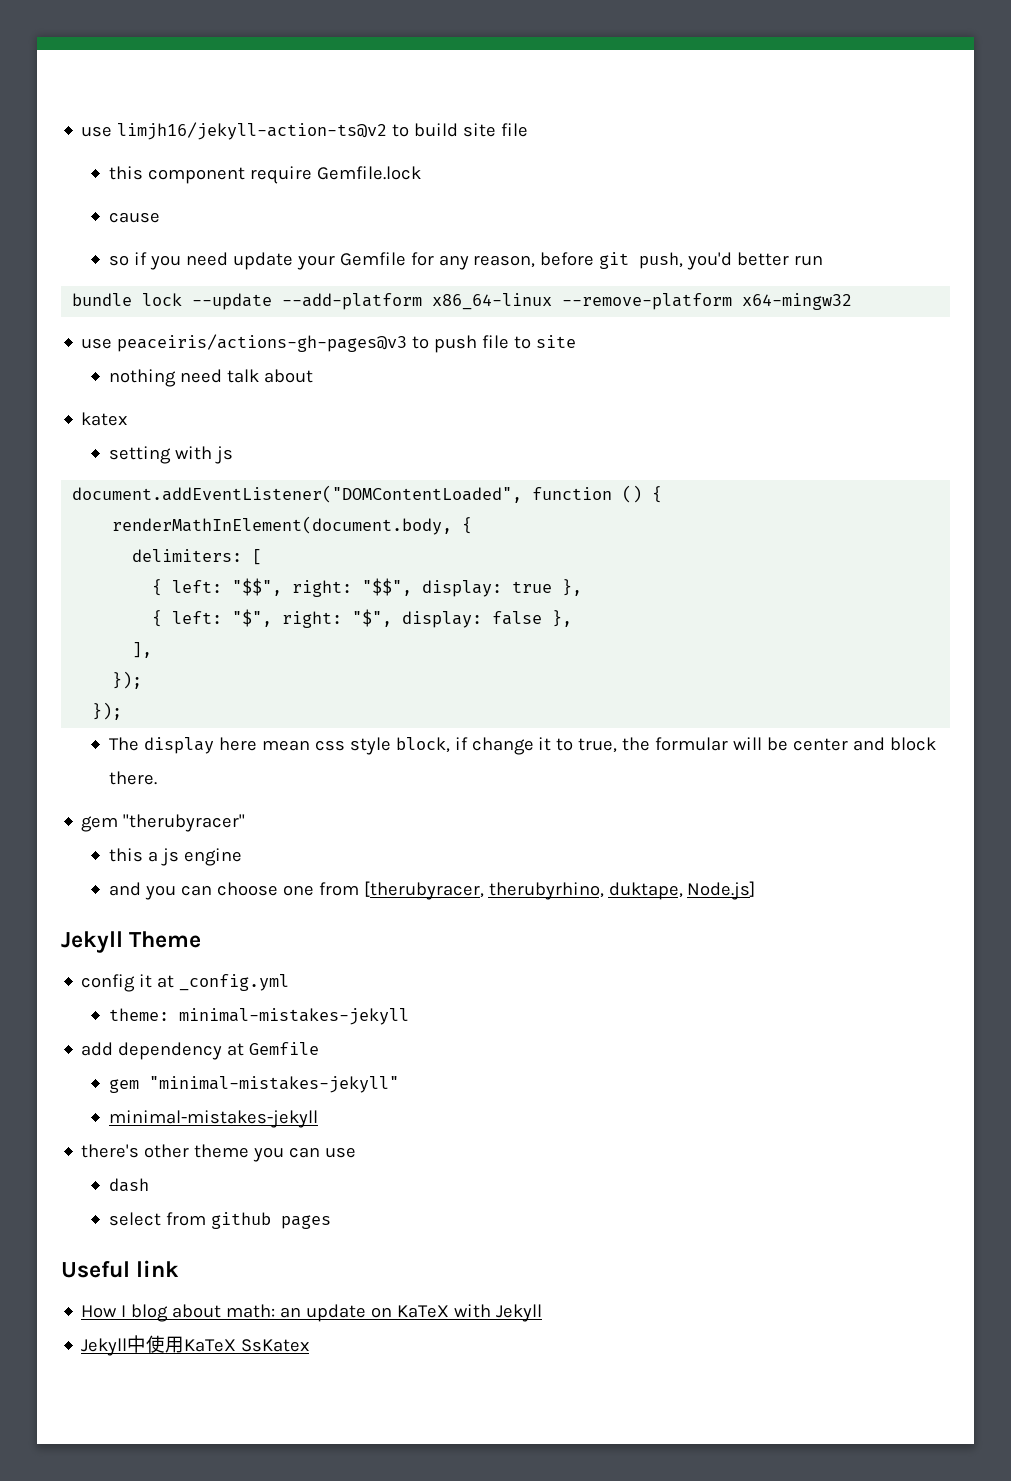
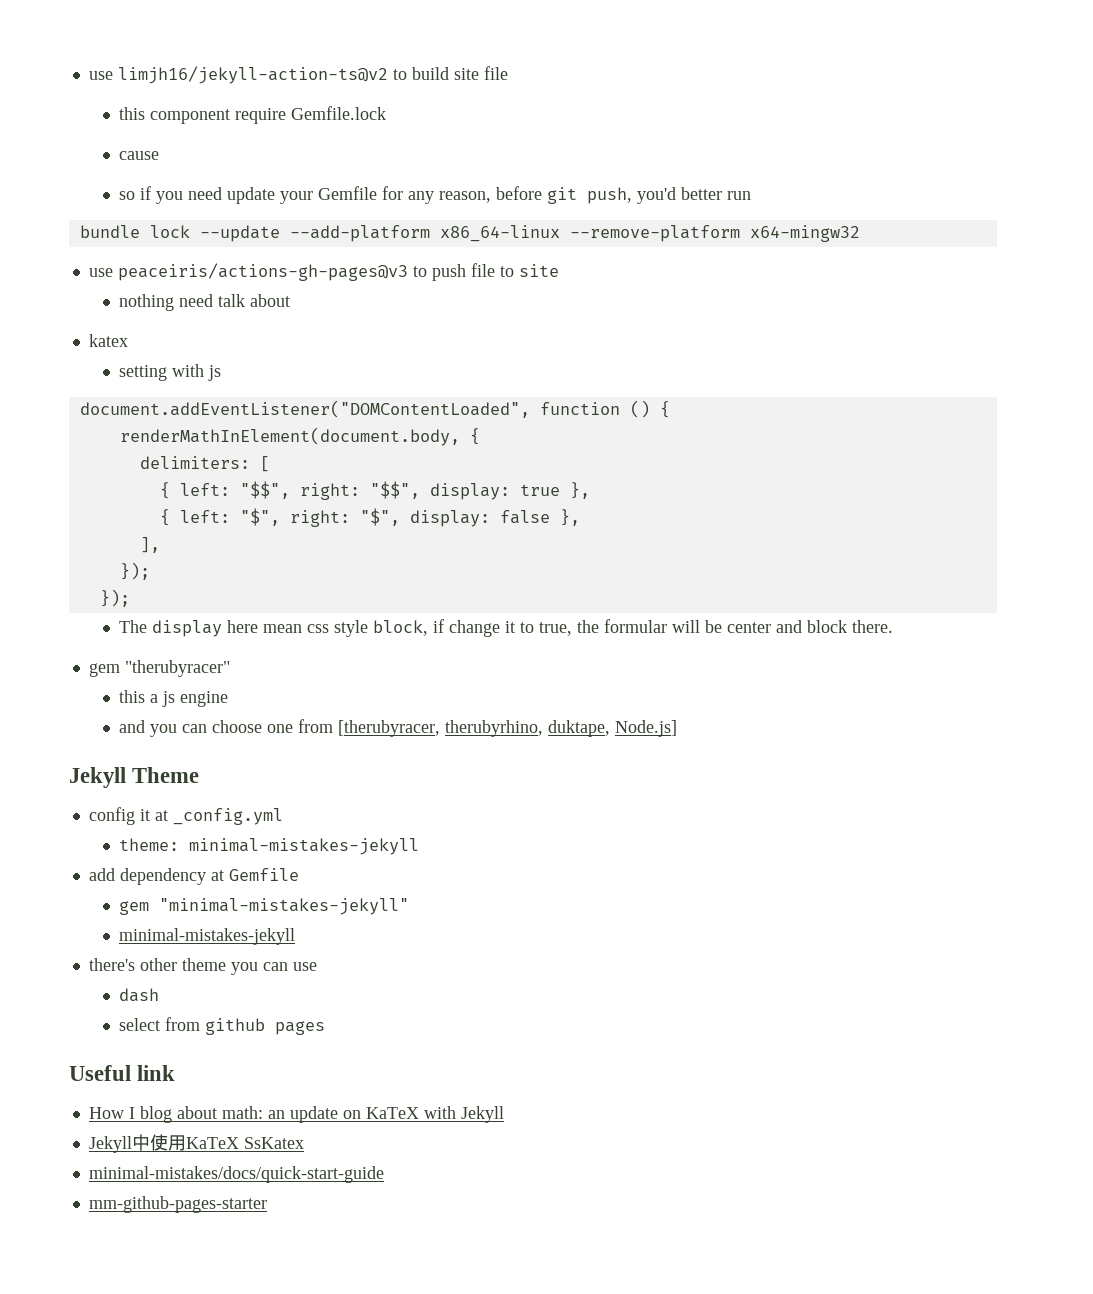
+ minimal-mistakes/docs/quick-start-guide
+ mm-github-pages-starter

